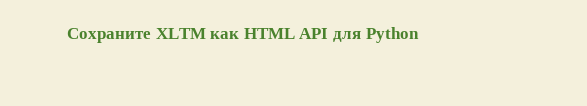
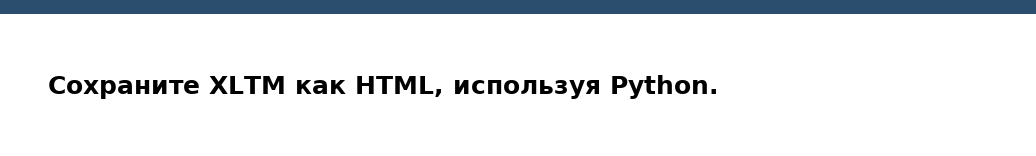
- Сохраните XLTM как HTML API для Python
+ Сохраните XLTM как HTML, используя Python.

